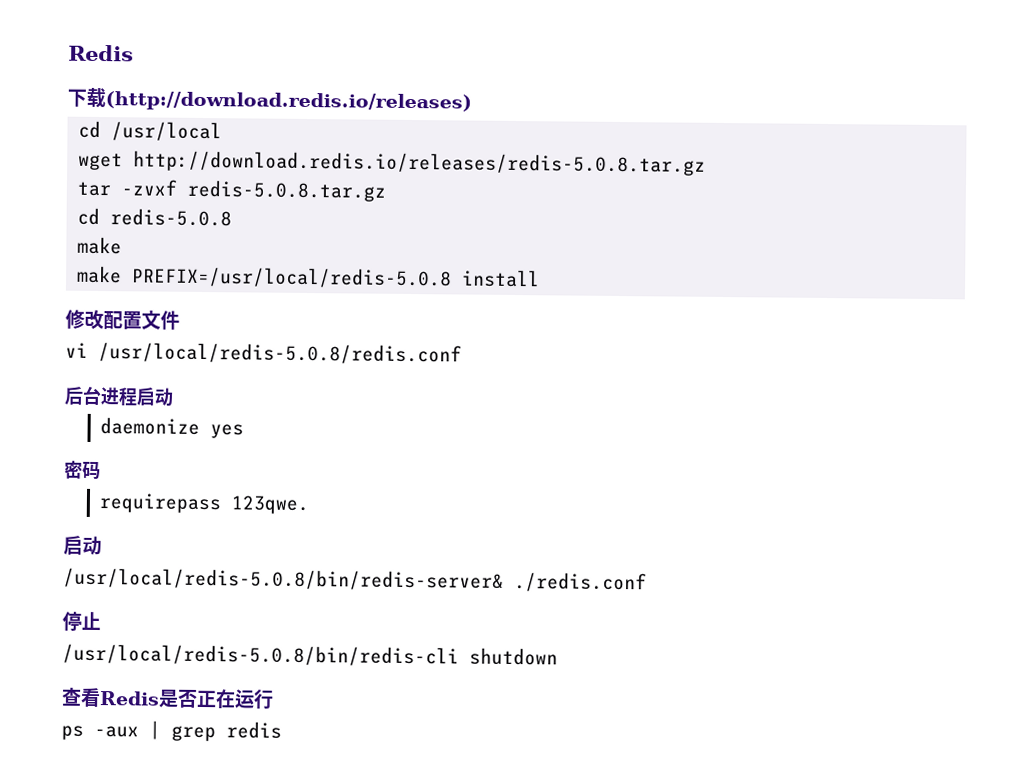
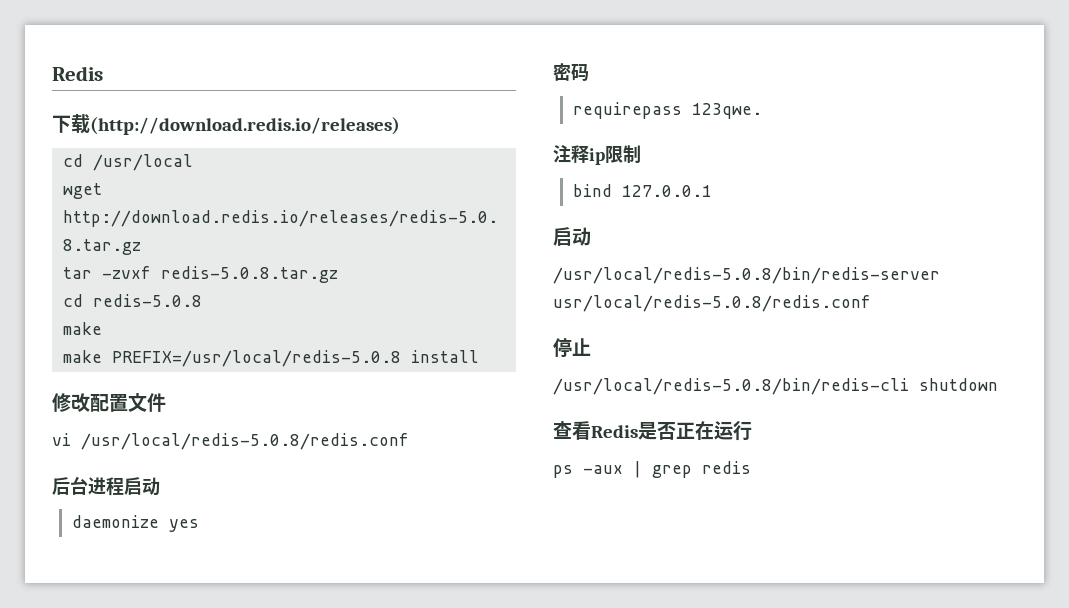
  requirepass 123qwe.
+ 注释ip限制
+ bind 127.0.0.1
  启动
- /usr/local/redis-5.0.8/bin/redis-server& ./redis.conf
+ /usr/local/redis-5.0.8/bin/redis-server usr/local/redis-5.0.8/redis.conf

